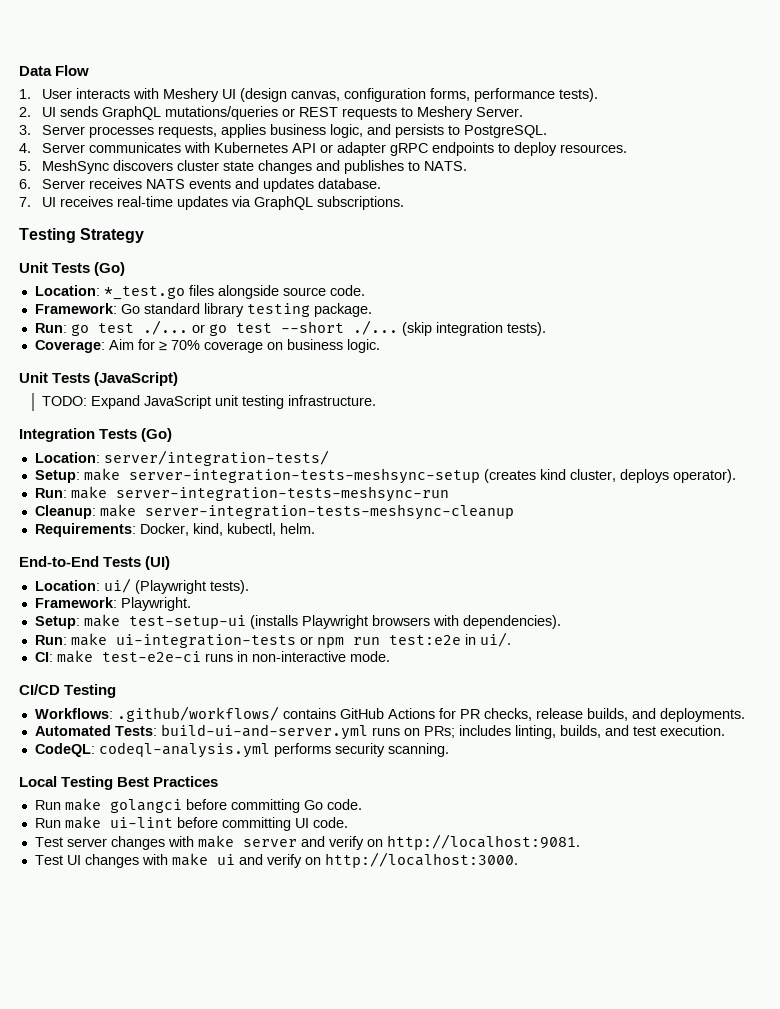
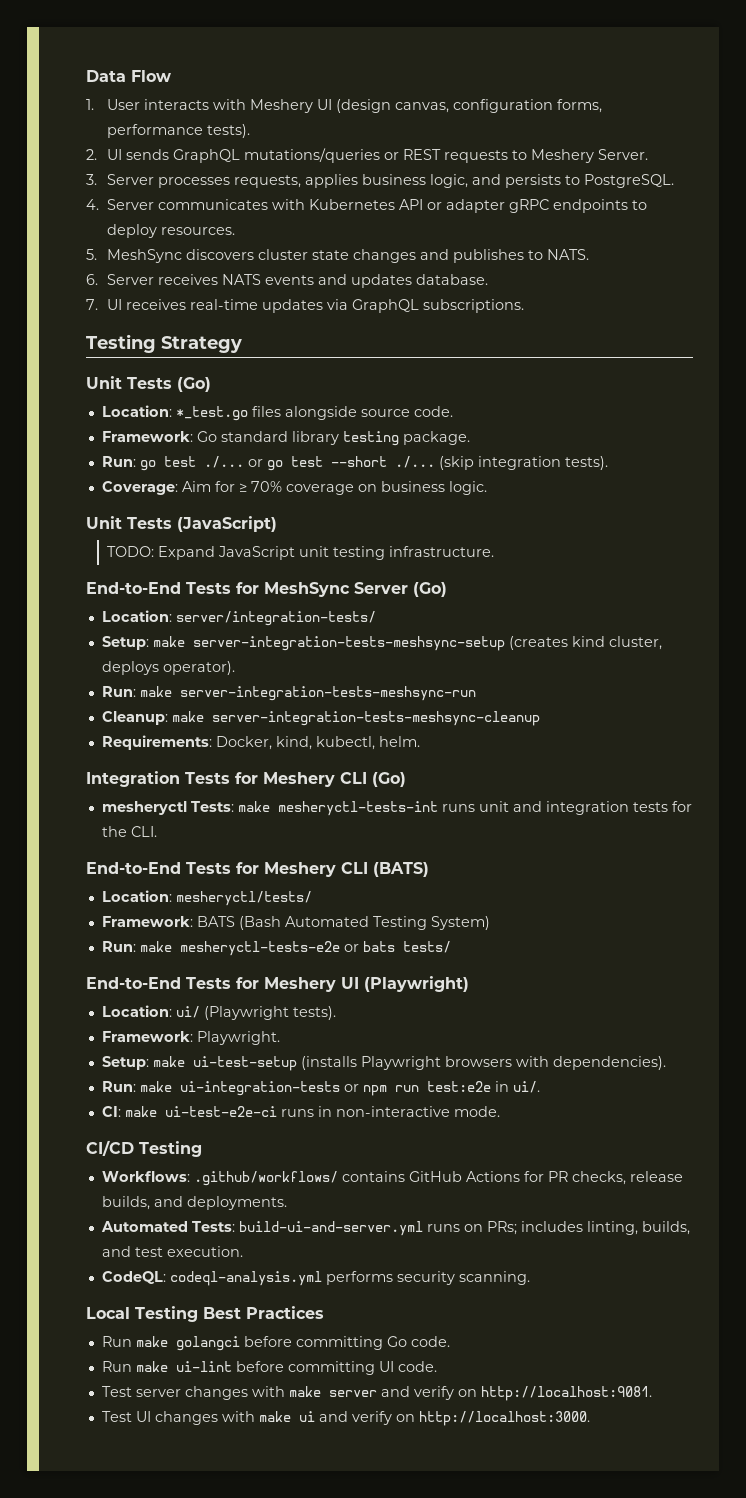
- Integration Tests (Go)
+ End-to-End Tests for MeshSync Server (Go)
- End-to-End Tests (UI)
+ Integration Tests for Meshery CLI (Go)
+ mesheryctl Tests: make mesheryctl-tests-int runs unit and integration tests for the CLI.
+ End-to-End Tests for Meshery CLI (BATS)
+ Location: mesheryctl/tests/
+ Framework: BATS (Bash Automated Testing System)
+ Run: make mesheryctl-tests-e2e or bats tests/
+ End-to-End Tests for Meshery UI (Playwright)
- Setup: make test-setup-ui (installs Playwright browsers with dependencies).
+ Setup: make ui-test-setup (installs Playwright browsers with dependencies).
- CI: make test-e2e-ci runs in non-interactive mode.
+ CI: make ui-test-e2e-ci runs in non-interactive mode.

